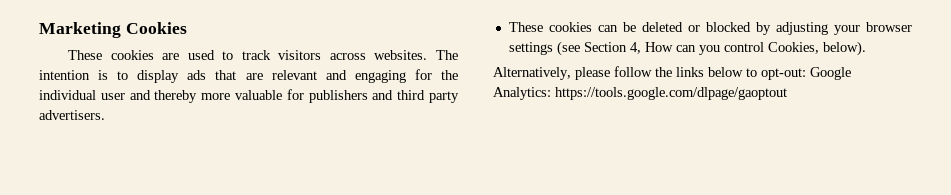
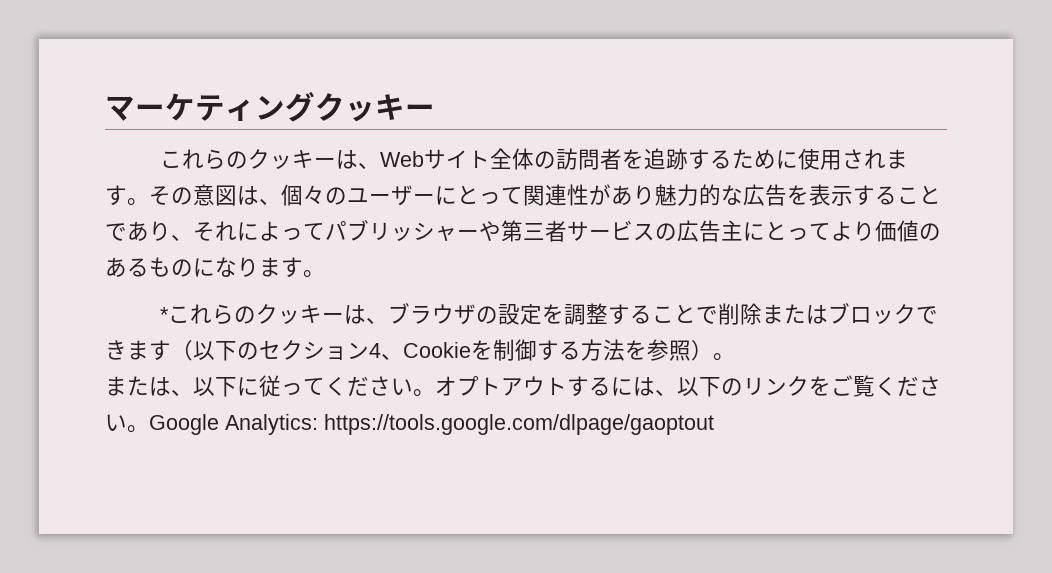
- Marketing Cookies
- These cookies are used to track visitors across websites. The intention is to display ads that are relevant and engaging for the individual user and thereby more valuable for publishers and third party advertisers.
- These cookies can be deleted or blocked by adjusting your browser settings (see Section 4, How can you control Cookies, below).
- Alternatively, please follow the links below to opt-out: Google Analytics: https://tools.google.com/dlpage/gaoptout
+ マーケティングクッキー
+ これらのクッキーは、Webサイト全体の訪問者を追跡するために使用されます。その意図は、個々のユーザーにとって関連性があり魅力的な広告を表示することであり、それによってパブリッシャーや第三者サービスの広告主にとってより価値のあるものになります。
+ *これらのクッキーは、ブラウザの設定を調整することで削除またはブロックできます（以下のセクション4、Cookieを制御する方法を参照）。
+ または、以下に従ってください。オプトアウトするには、以下のリンクをご覧ください。Google Analytics: https://tools.google.com/dlpage/gaoptout

